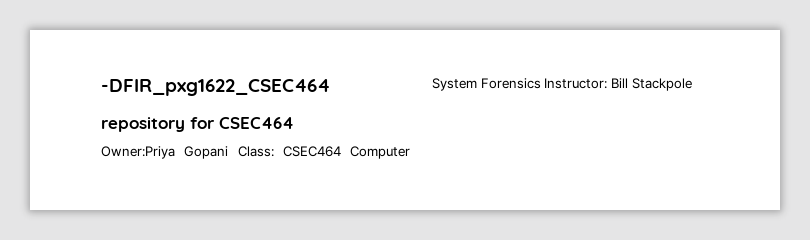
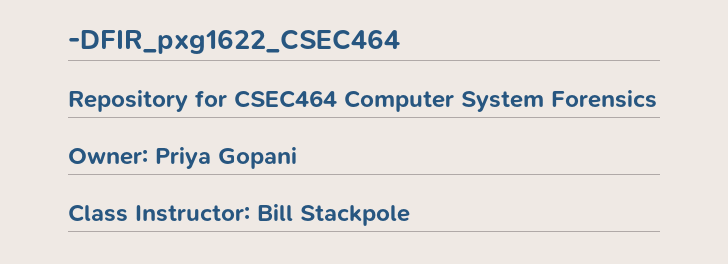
- repository for CSEC464
- Owner:Priya Gopani Class: CSEC464 Computer System Forensics Instructor: Bill Stackpole
+ Repository for CSEC464 Computer System Forensics
+ Owner: Priya Gopani
+ Class Instructor: Bill Stackpole

